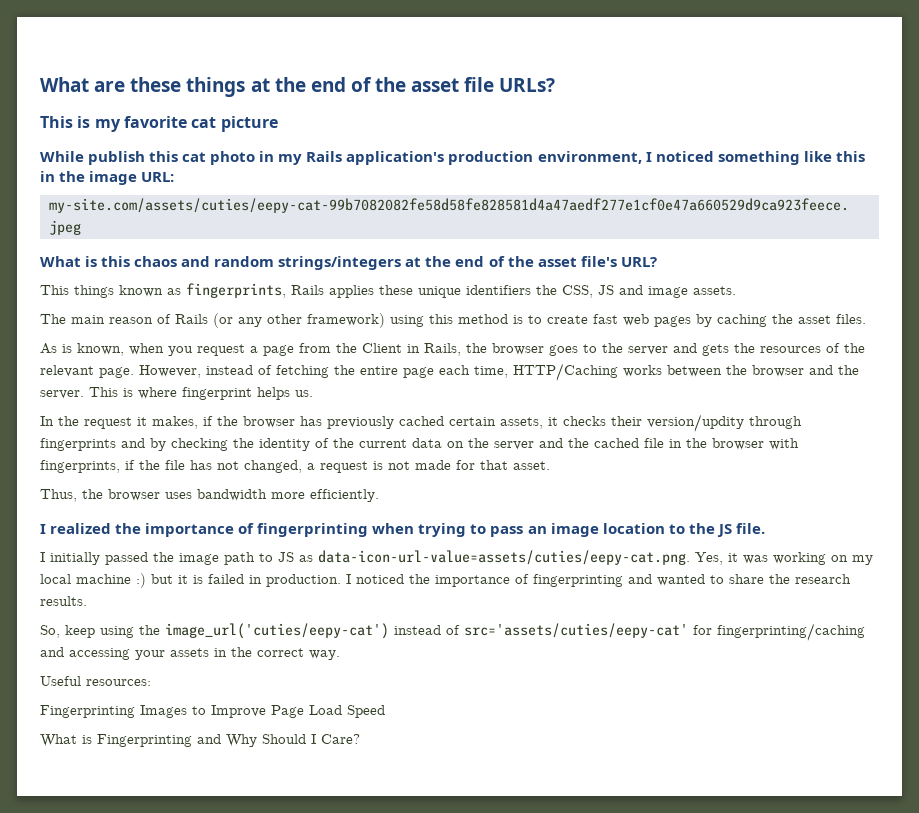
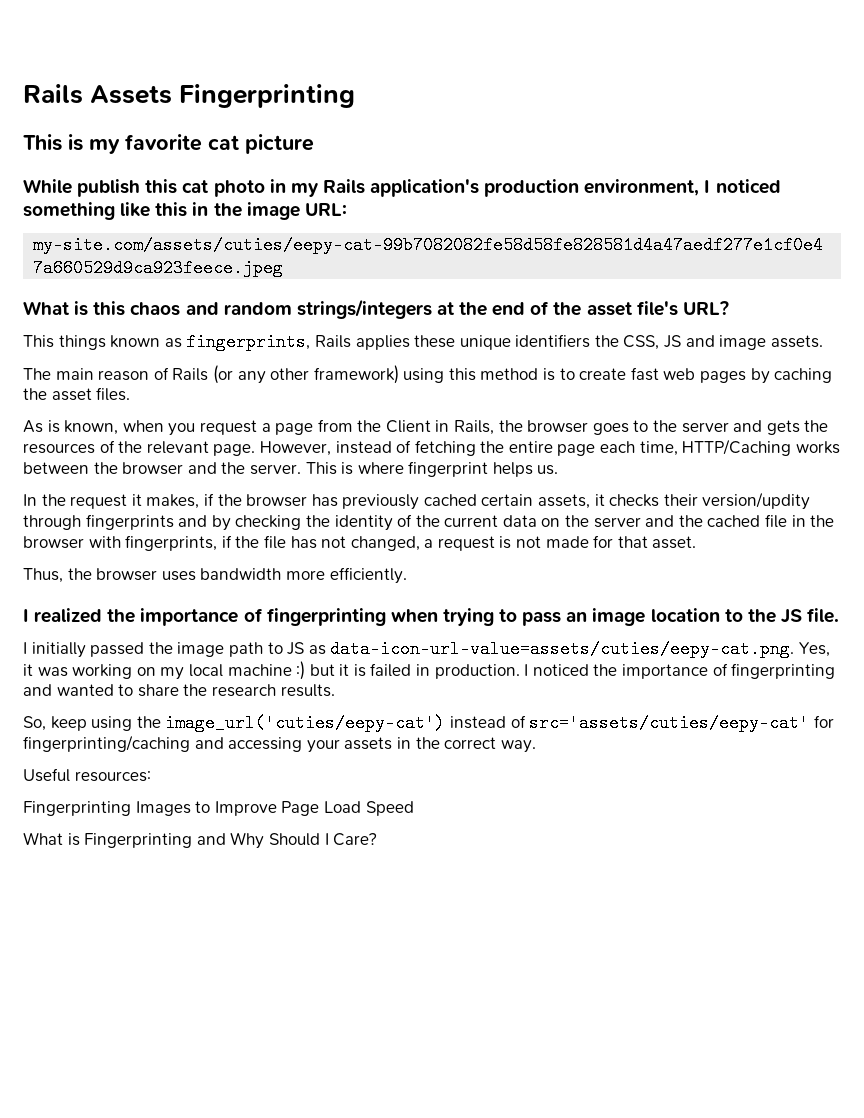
- What are these things at the end of the asset file URLs?
+ Rails Assets Fingerprinting

